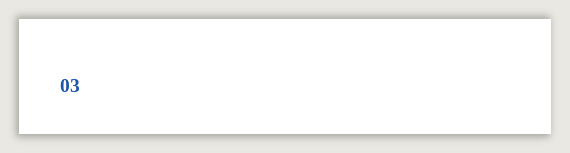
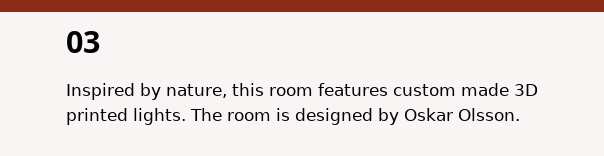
+ Inspired by nature, this room features custom made 3D printed lights. The room is designed by Oskar Olsson.

